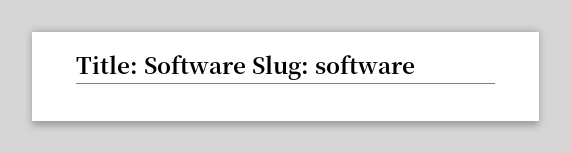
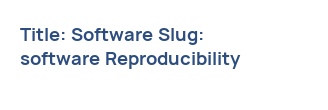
- Title: Software Slug: software
+ Title: Software Slug: software Reproducibility

